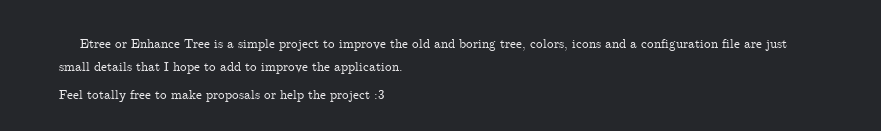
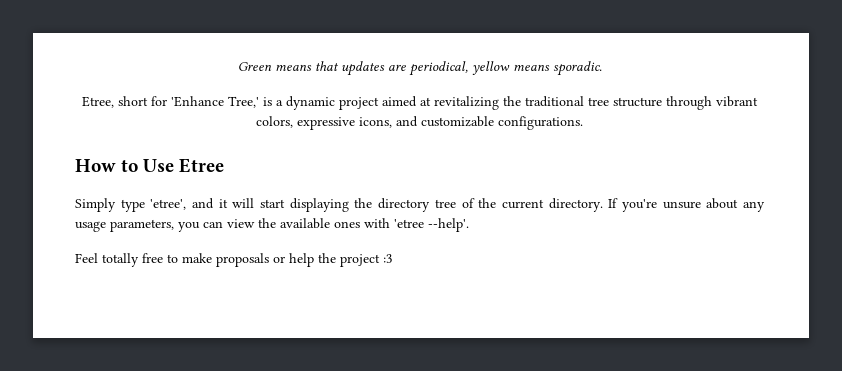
- Etree or Enhance Tree is a simple project to improve the old and boring tree, colors, icons and a configuration file are just small details that I hope to add to improve the application.
+ Green means that updates are periodical, yellow means sporadic.
+ Etree, short for 'Enhance Tree,' is a dynamic project aimed at revitalizing the traditional tree structure through vibrant colors, expressive icons, and customizable configurations.
+ How to Use Etree
+ Simply type 'etree', and it will start displaying the directory tree of the current directory. If you're unsure about any usage parameters, you can view the available ones with 'etree --help'.

